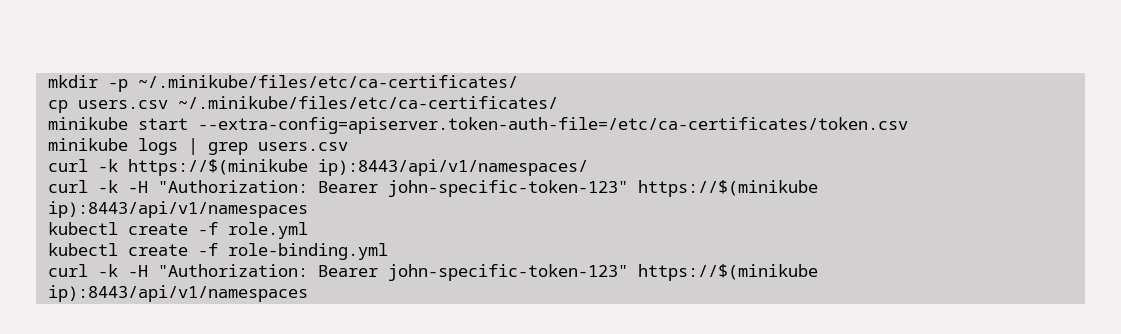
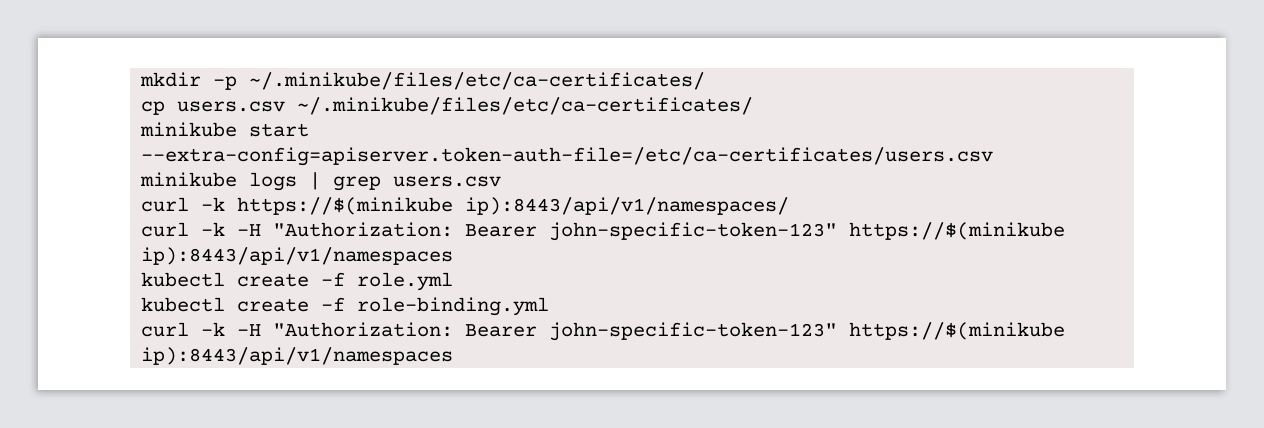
- minikube start --extra-config=apiserver.token-auth-file=/etc/ca-certificates/token.csv
+ minikube start --extra-config=apiserver.token-auth-file=/etc/ca-certificates/users.csv

